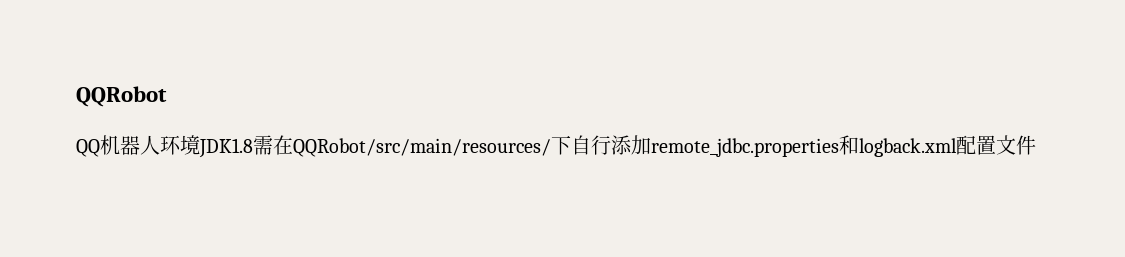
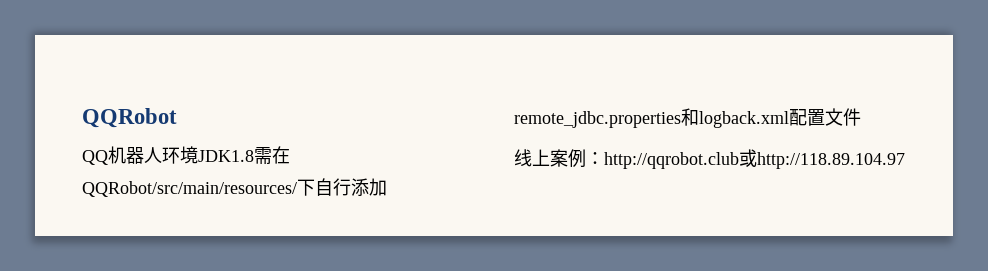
+ 线上案例：http://qqrobot.club或http://118.89.104.97

